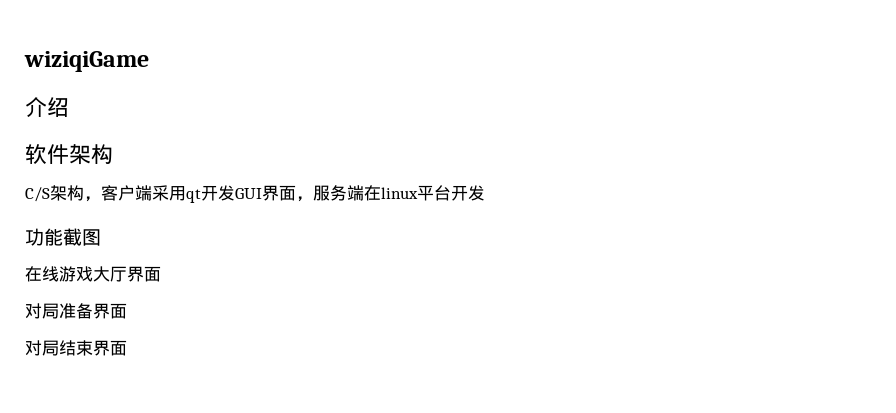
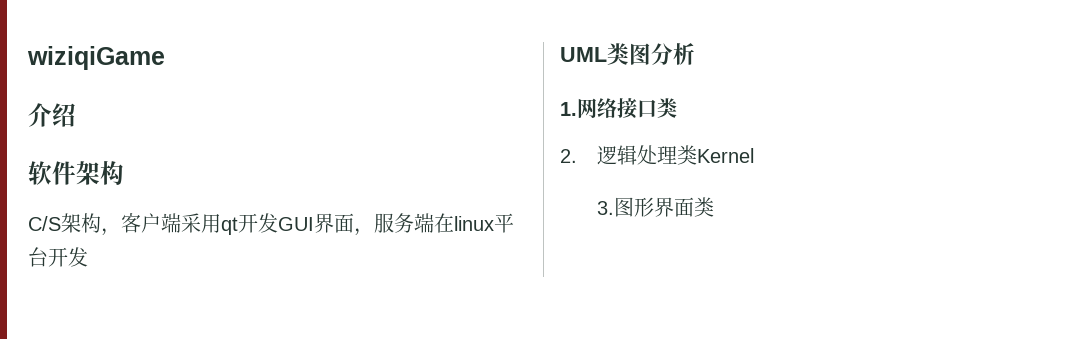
- 功能截图
- 在线游戏大厅界面
- 对局准备界面
- 对局结束界面
+ UML类图分析
+ 1.网络接口类
+ 2.逻辑处理类Kernel
+ 3.图形界面类

